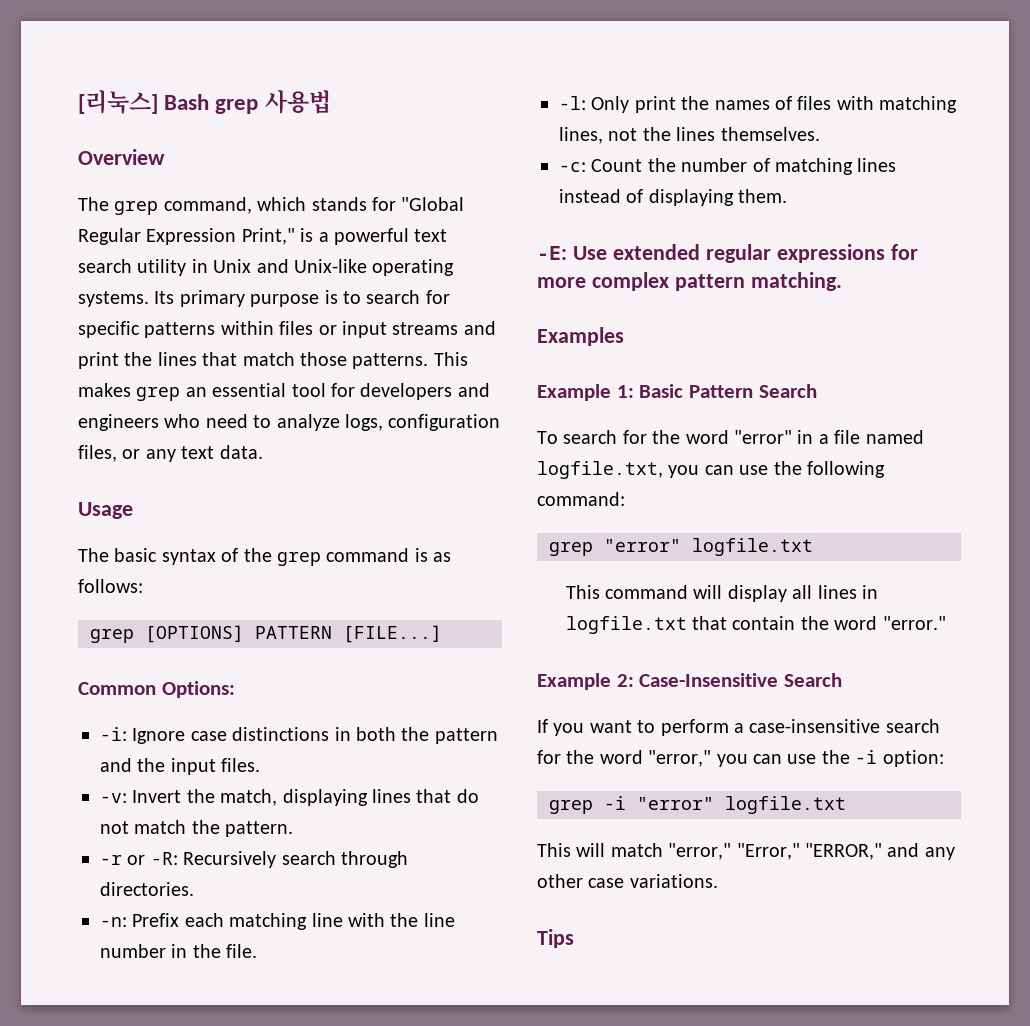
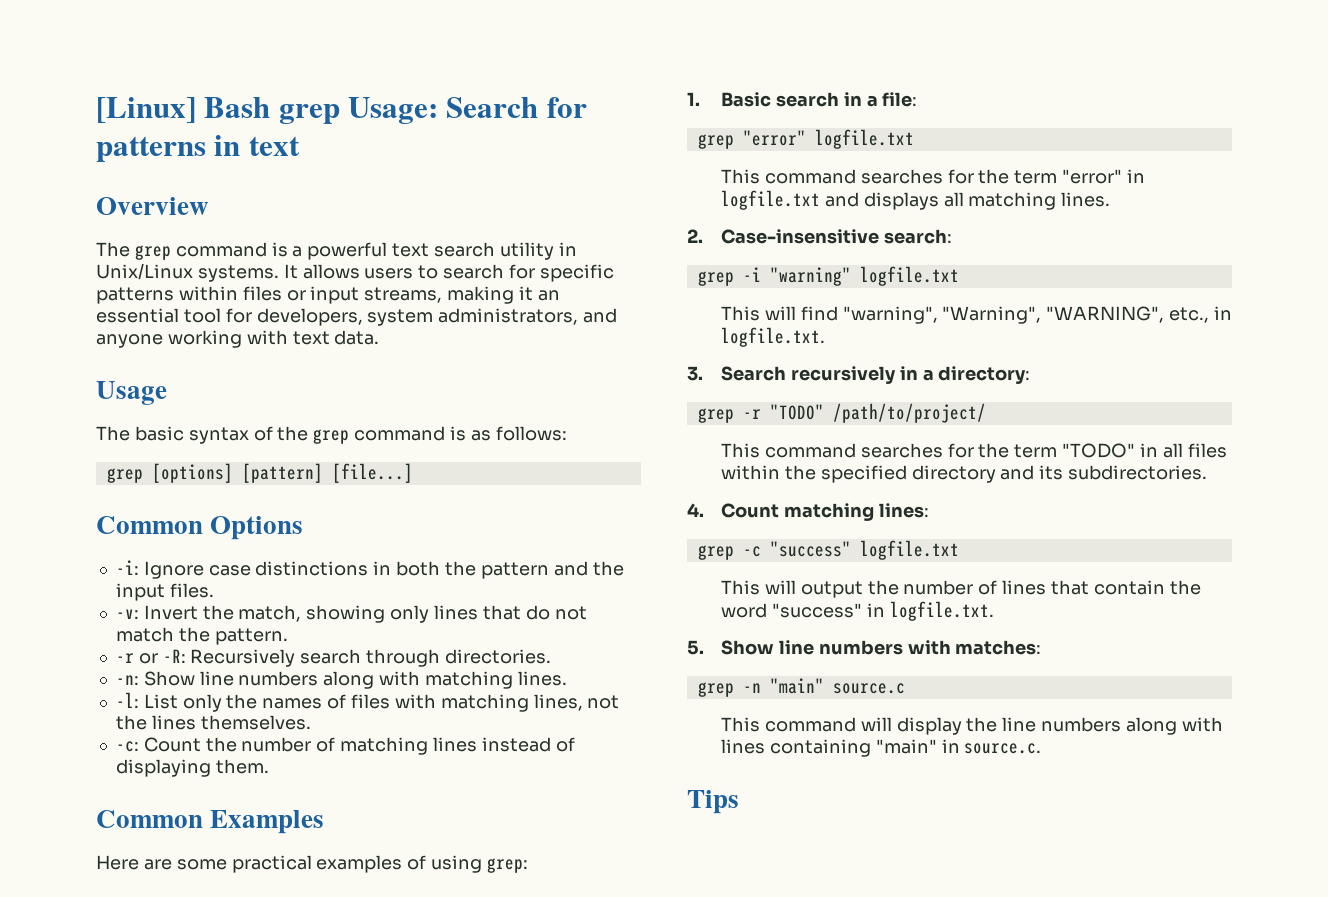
- [리눅스] Bash grep 사용법
+ [Linux] Bash grep Usage: Search for patterns in text
  Overview
- The grep command, which stands for "Global Regular Expression Print," is a powerful text search utility in Unix and Unix-like operating systems. Its primary purpose is to search for specific patterns within files or input streams and print the lines that match those patterns. This makes grep an essential tool for developers and engineers who need to analyze logs, configuration files, or any text data.
+ The grep command is a powerful text search utility in Unix/Linux systems. It allows users to search for specific patterns within files or input streams, making it an essential tool for developers, system administrators, and anyone working with text data.
- grep [OPTIONS] PATTERN [FILE...]
- Common Options:
+ grep [options] [pattern] [file...]
+ Common Options
- -v: Invert the match, displaying lines that do not match the pattern.
+ -v: Invert the match, showing only lines that do not match the pattern.
- -n: Prefix each matching line with the line number in the file.
+ -n: Show line numbers along with matching lines.
- -l: Only print the names of files with matching lines, not the lines themselves.
+ -l: List only the names of files with matching lines, not the lines themselves.
- -E: Use extended regular expressions for more complex pattern matching.
- Examples
- Example 1: Basic Pattern Search
- To search for the word "error" in a file named logfile.txt, you can use the following command:
+ Common Examples
+ Here are some practical examples of using grep:
+ 1. Basic search in a file:
- This command will display all lines in logfile.txt that contain the word "error."
- Example 2: Case-Insensitive Search
- If you want to perform a case-insensitive search for the word "error," you can use the -i option:
- grep -i "error" logfile.txt
- This will match "error," "Error," "ERROR," and any other case variations.
+ This command searches for the term "error" in logfile.txt and displays all matching lines.
+ 2. Case-insensitive search:
+ grep -i "warning" logfile.txt
+ This will find "warning", "Warning", "WARNING", etc., in logfile.txt.
+ 3. Search recursively in a directory:
+ grep -r "TODO" /path/to/project/
+ This command searches for the term "TODO" in all files within the specified directory and its subdirectories.
+ 4. Count matching lines:
+ grep -c "success" logfile.txt
+ This will output the number of lines that contain the word "success" in logfile.txt.
+ 5. Show line numbers with matches:
+ grep -n "main" source.c
+ This command will display the line numbers along with lines containing "main" in source.c.

